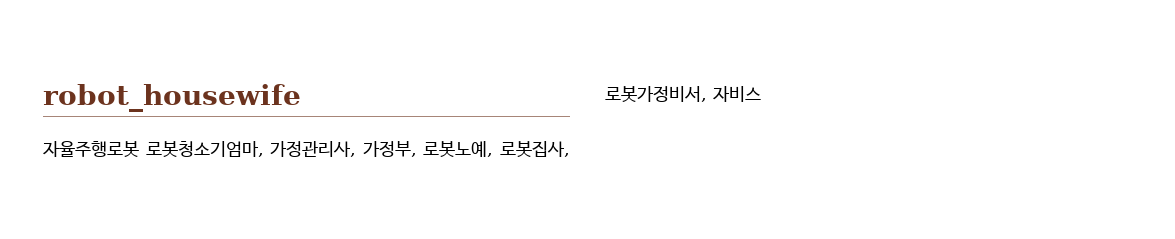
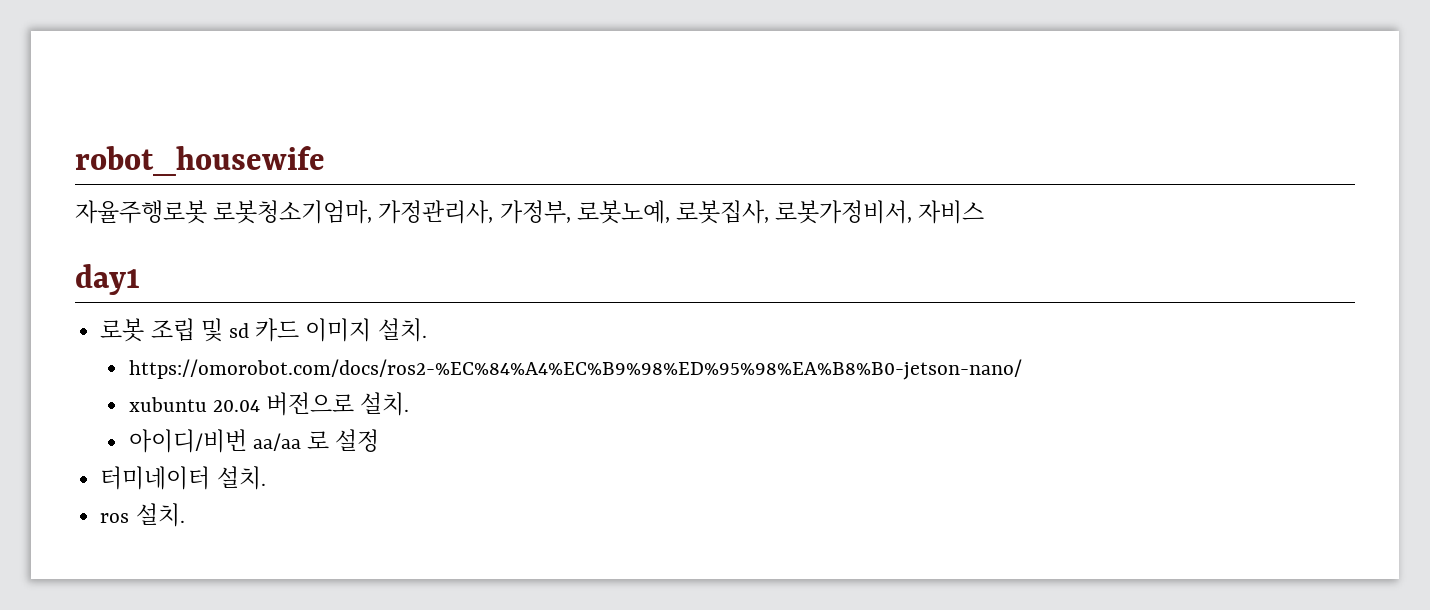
+ day1
+ 로봇 조립 및 sd 카드 이미지 설치.
+ https://omorobot.com/docs/ros2-%EC%84%A4%EC%B9%98%ED%95%98%EA%B8%B0-jetson-nano/
+ xubuntu 20.04 버전으로 설치.
+ 아이디/비번 aa/aa 로 설정
+ 터미네이터 설치.
+ ros 설치.

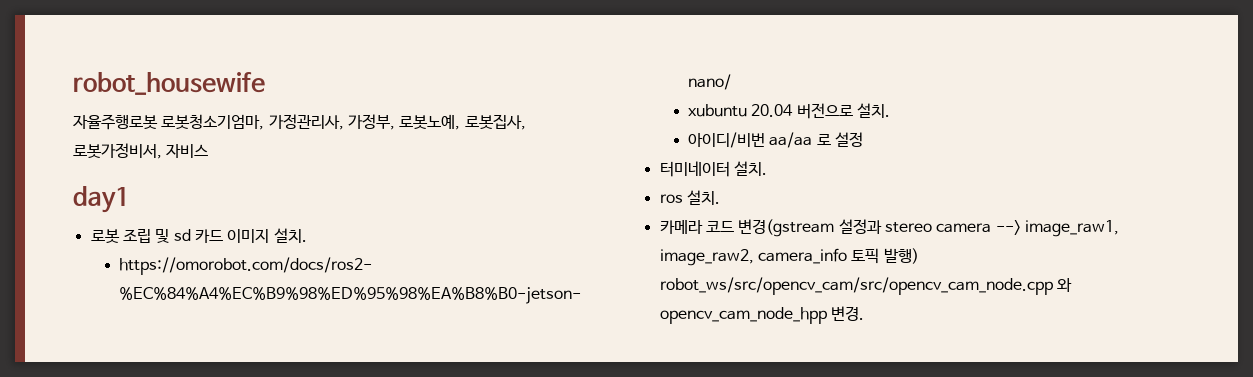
+ 카메라 코드 변경(gstream 설정과 stereo camera --> image_raw1, image_raw2, camera_info 토픽 발행) robot_ws/src/opencv_cam/src/opencv_cam_node.cpp 와 opencv_cam_node_hpp 변경.

